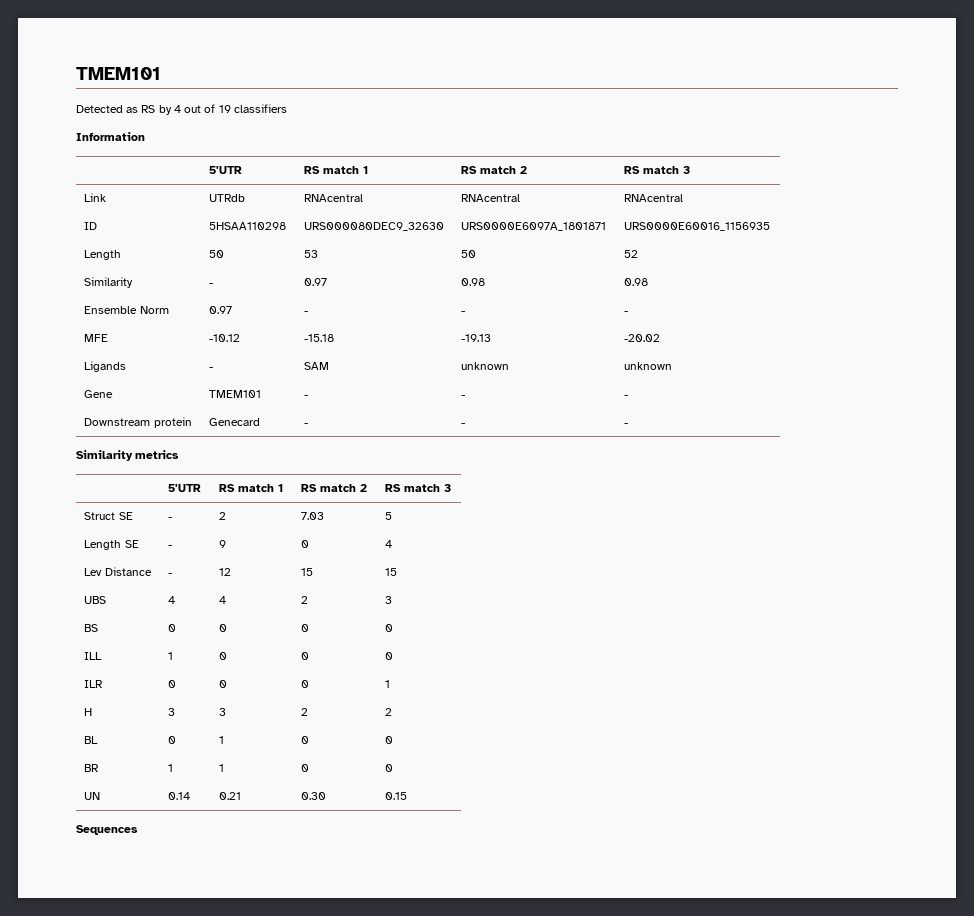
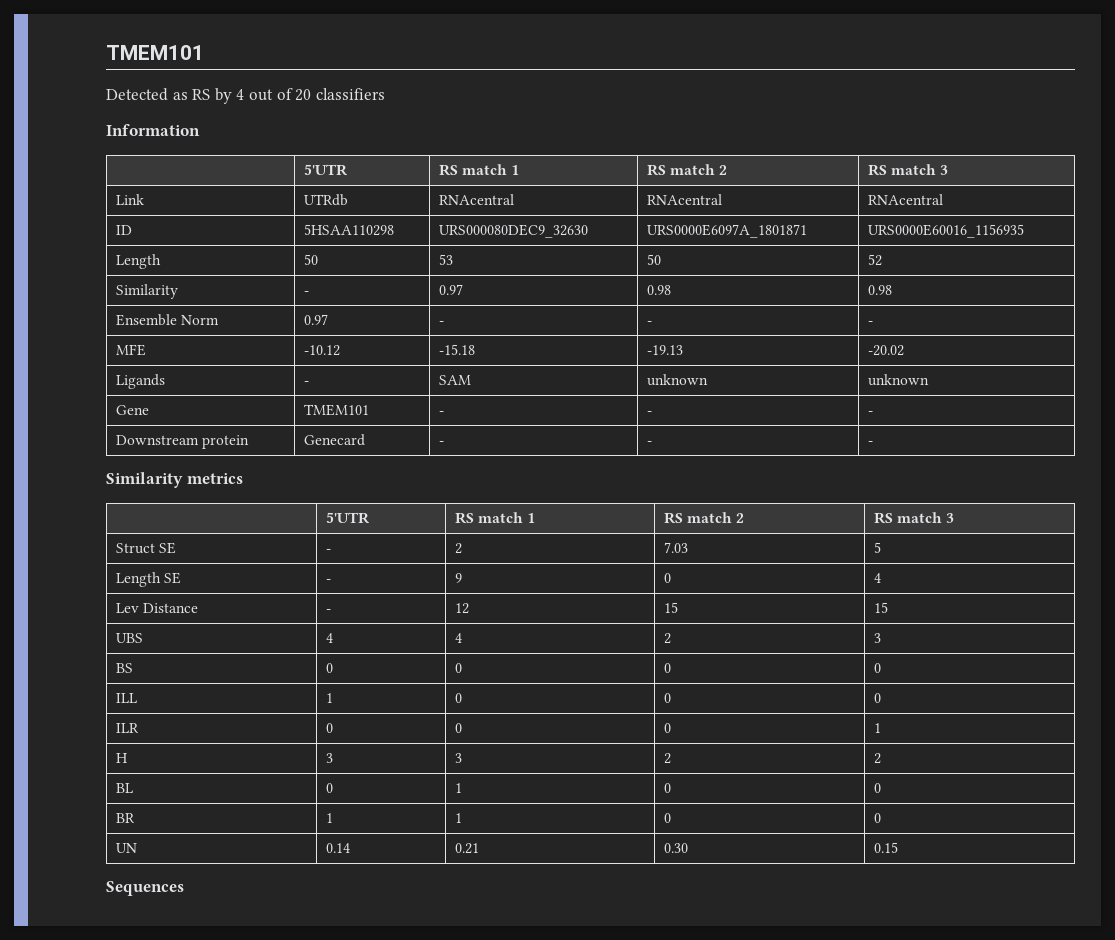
- Detected as RS by 4 out of 19 classifiers
+ Detected as RS by 4 out of 20 classifiers

